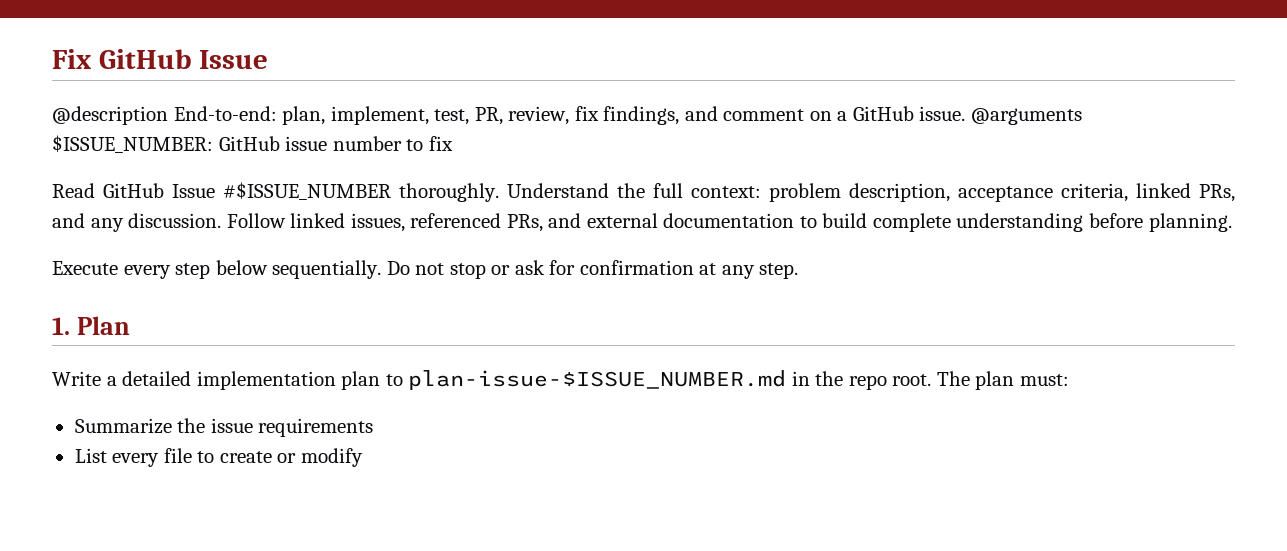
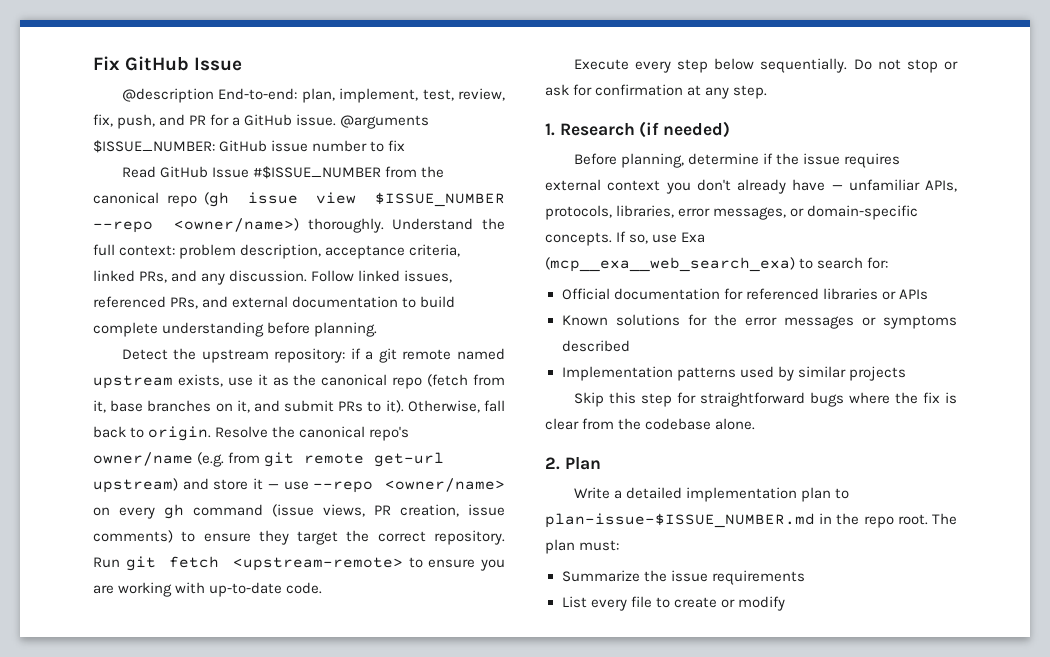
- @description End-to-end: plan, implement, test, PR, review, fix findings, and comment on a GitHub issue.
+ @description End-to-end: plan, implement, test, review, fix, push, and PR for a GitHub issue.
- Read GitHub Issue #$ISSUE_NUMBER thoroughly.
+ Read GitHub Issue #$ISSUE_NUMBER from the canonical repo (gh issue view $ISSUE_NUMBER --repo <owner/name>) thoroughly.
+ Detect the upstream repository: if a git remote named upstream exists, use it as the canonical repo (fetch from it, base branches on it, and submit PRs to it). Otherwise, fall back to origin. Resolve the canonical repo's owner/name (e.g. from git remote get-url upstream) and store it — use --repo <owner/name> on every gh command (issue views, PR creation, issue comments) to ensure they target the correct repository. Run git fetch <upstream-remote> to ensure you are working with up-to-date code.
- 1. Plan
+ 1. Research (if needed)
+ Before planning, determine if the issue requires external context you don't already have — unfamiliar APIs, protocols, libraries, error messages, or domain-specific concepts. If so, use Exa (mcp__exa__web_search_exa) to search for:
+ Official documentation for referenced libraries or APIs
+ Known solutions for the error messages or symptoms described
+ Implementation patterns used by similar projects
+ Skip this step for straightforward bugs where the fix is clear from the codebase alone.
+ 2. Plan

